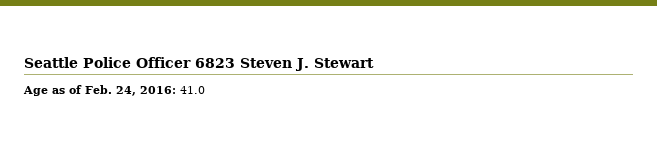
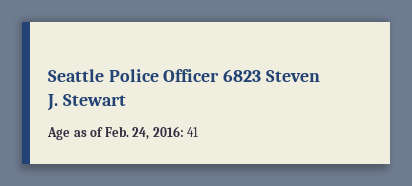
- Age as of Feb. 24, 2016: 41.0
+ Age as of Feb. 24, 2016: 41

